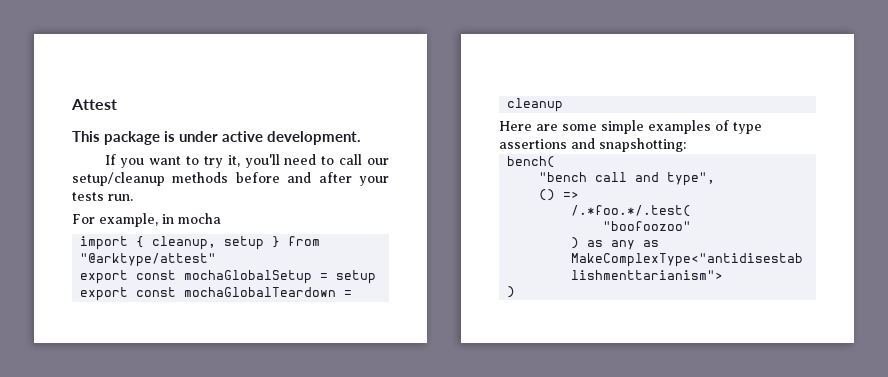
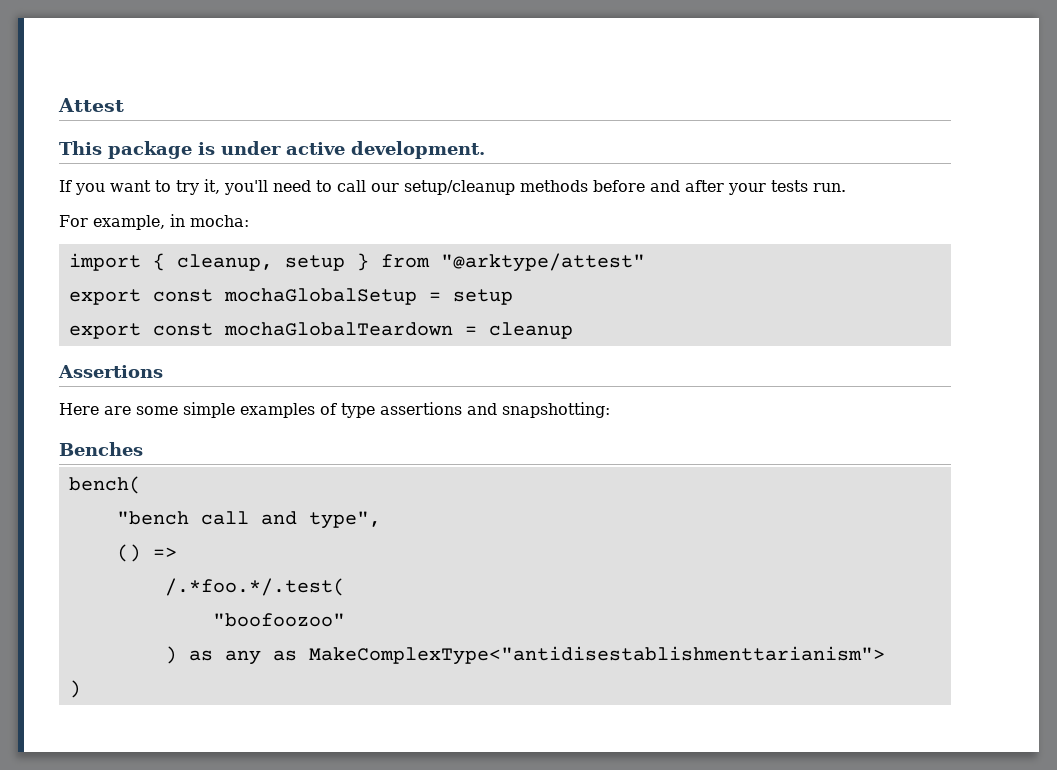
- For example, in mocha
+ For example, in mocha:
+ Assertions
+ Benches

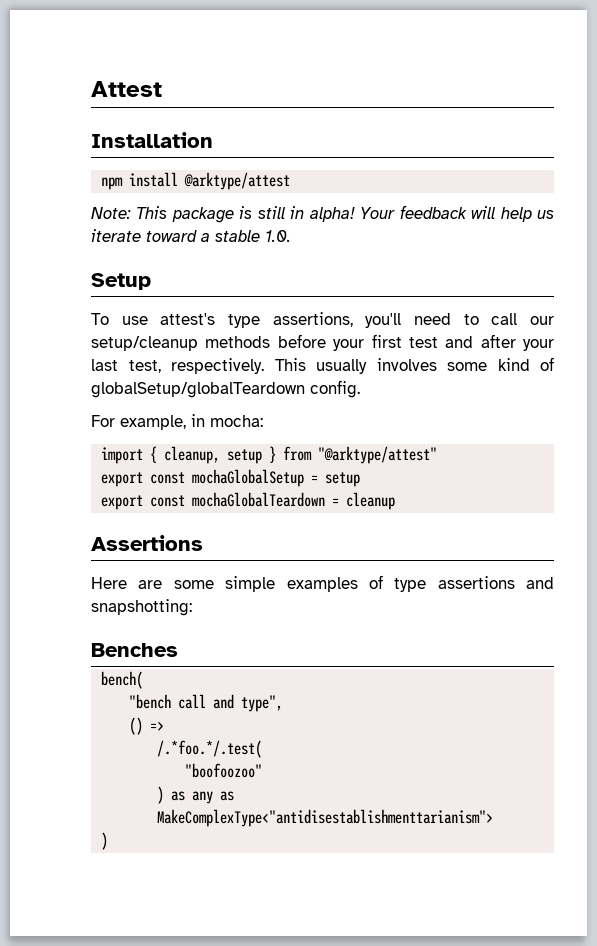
- This package is under active development.
- If you want to try it, you'll need to call our setup/cleanup methods before and after your tests run.
+ Installation
+ npm install @arktype/attest
+ Note: This package is still in alpha! Your feedback will help us iterate toward a stable 1.0.
+ Setup
+ To use attest's type assertions, you'll need to call our setup/cleanup methods before your first test and after your last test, respectively. This usually involves some kind of globalSetup/globalTeardown config.

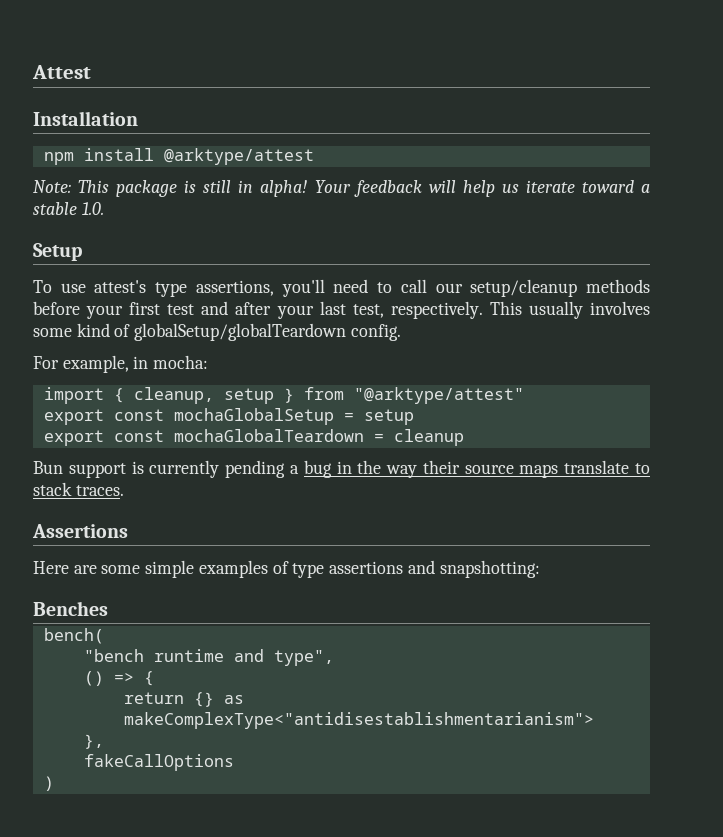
+ Bun support is currently pending a bug in the way their source maps translate to stack traces.
- "bench call and type",
+ "bench runtime and type",
- () =>
- /.*foo.*/.test(
- "boofoozoo"
- ) as any as MakeComplexType<"antidisestablishmenttarianism">
+ () => {
+ return {} as makeComplexType<"antidisestablishmentarianism">
+ },
+ fakeCallOptions

